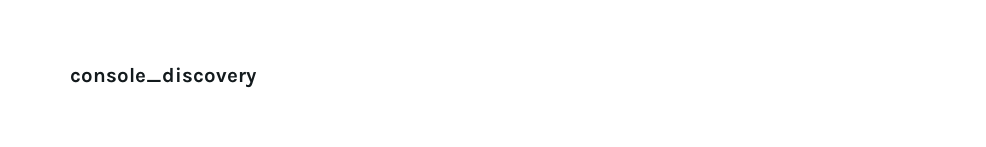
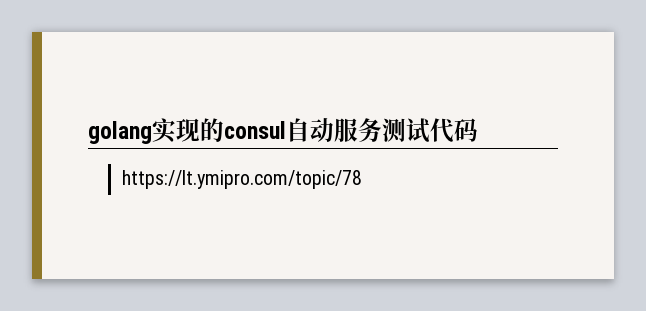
- console_discovery
+ golang实现的consul自动服务测试代码
+ https://lt.ymipro.com/topic/78

